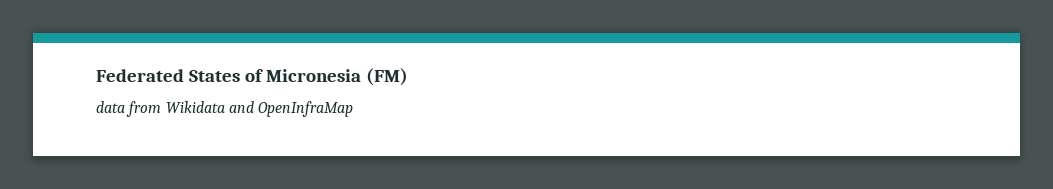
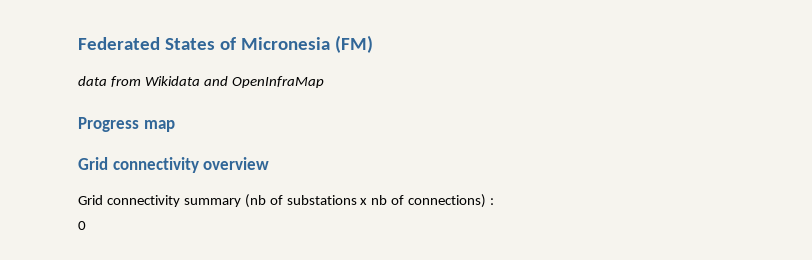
+ Progress map
+ Grid connectivity overview
+ Grid connectivity summary (nb of substations x nb of connections) :
+ 0

